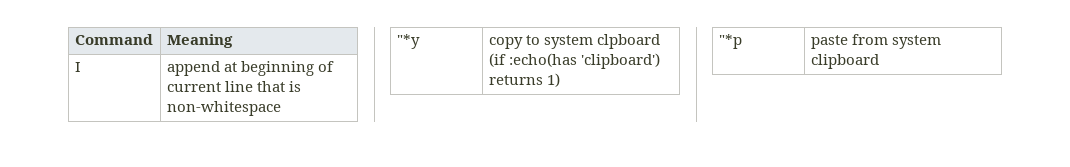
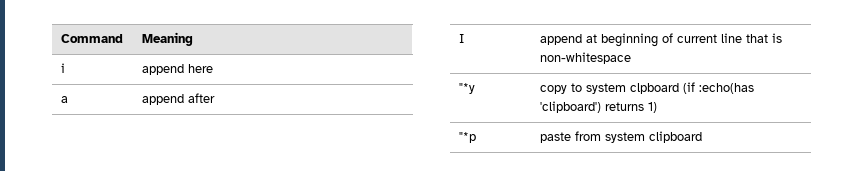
+ i | append here
+ a | append after

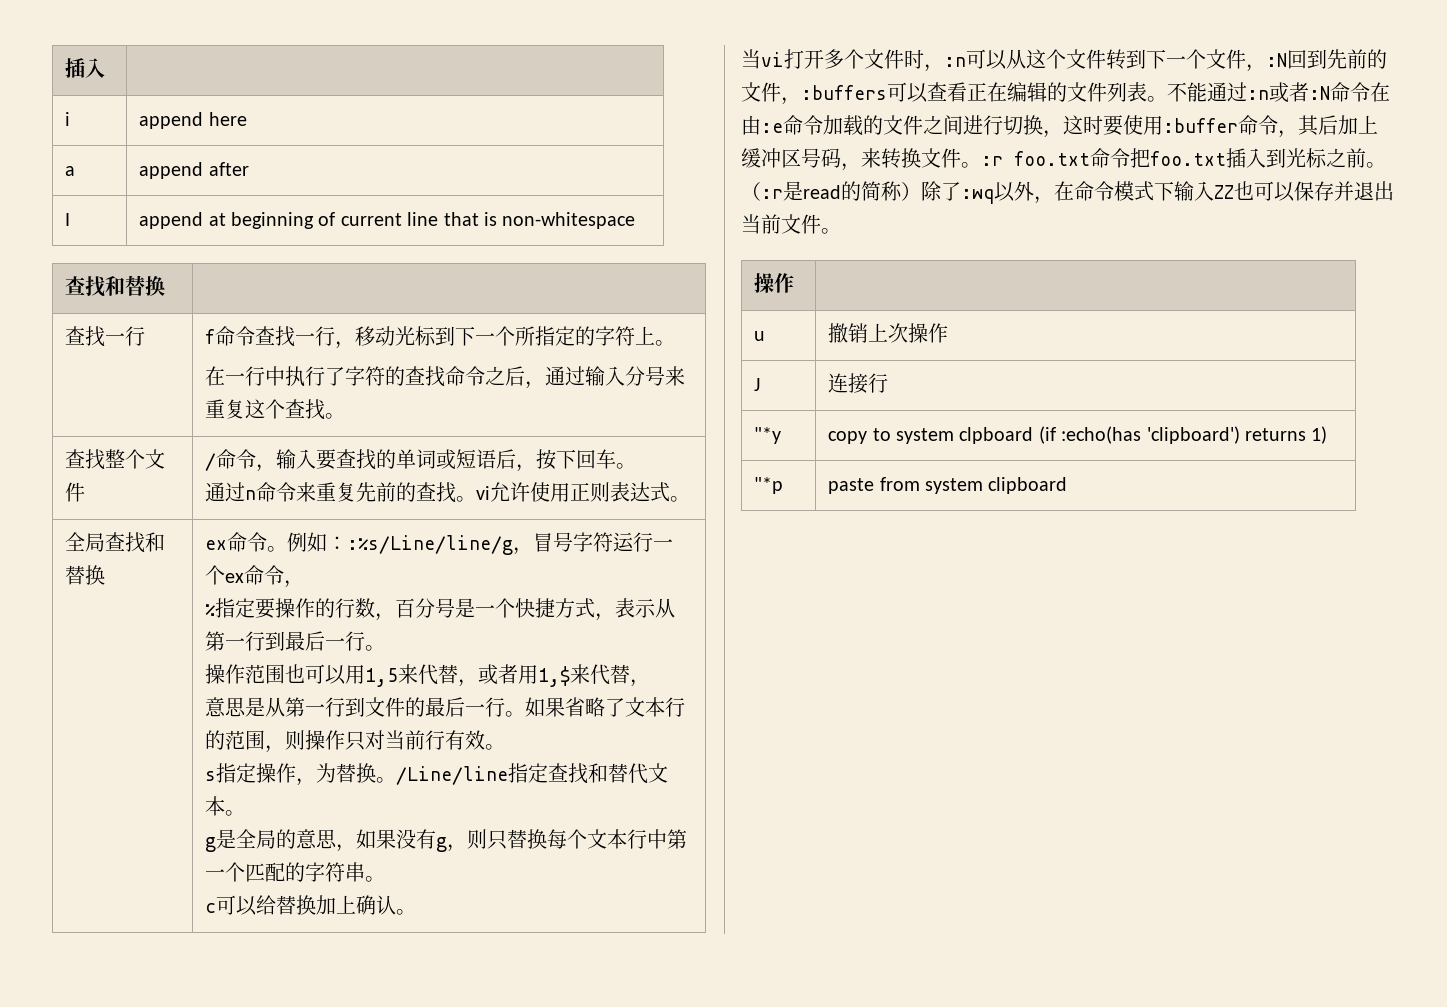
- Command | Meaning
+ 插入 |
  I | append at beginning of current line that is non-whitespace
+ 查找和替换 |
+ 查找一行 | f命令查找一行，移动光标到下一个所指定的字符上。
+ 在一行中执行了字符的查找命令之后，通过输入分号来重复这个查找。
+ 查找整个文件 | /命令，输入要查找的单词或短语后，按下回车。
+ 通过n命令来重复先前的查找。vi允许使用正则表达式。
+ 全局查找和替换 | ex命令。例如：:%s/Line/line/g，冒号字符运行一个ex命令，
+ %指定要操作的行数，百分号是一个快捷方式，表示从第一行到最后一行。
+ 操作范围也可以用1,5来代替，或者用1,$来代替，
+ 意思是从第一行到文件的最后一行。如果省略了文本行的范围，则操作只对当前行有效。
+ s指定操作，为替换。/Line/line指定查找和替代文本。
+ g是全局的意思，如果没有g，则只替换每个文本行中第一个匹配的字符串。
+ c可以给替换加上确认。
+ 当vi打开多个文件时，:n可以从这个文件转到下一个文件，:N回到先前的文件，:buffers可以查看正在编辑的文件列表。不能通过:n或者:N命令在由:e命令加载的文件之间进行切换，这时要使用:buffer命令，其后加上缓冲区号码，来转换文件。:r foo.txt命令把foo.txt插入到光标之前。（:r是read的简称）除了:wq以外，在命令模式下输入ZZ也可以保存并退出当前文件。
+ 操作 |
+ u | 撤销上次操作
+ J | 连接行

